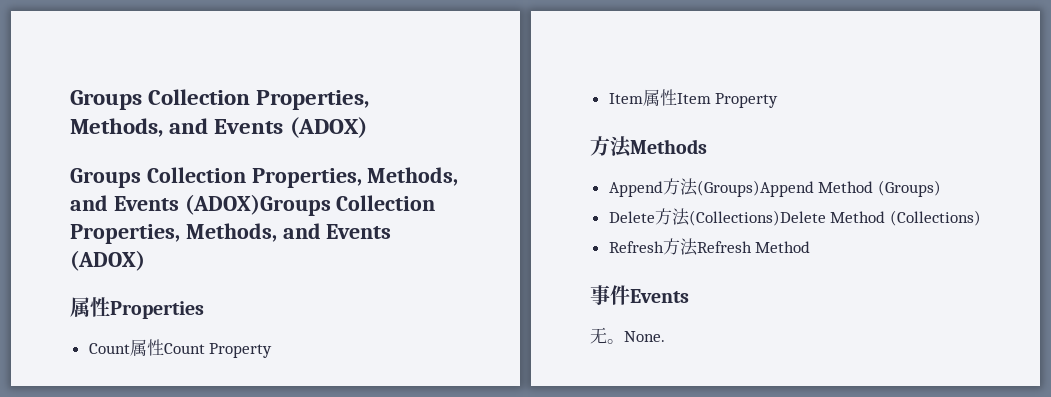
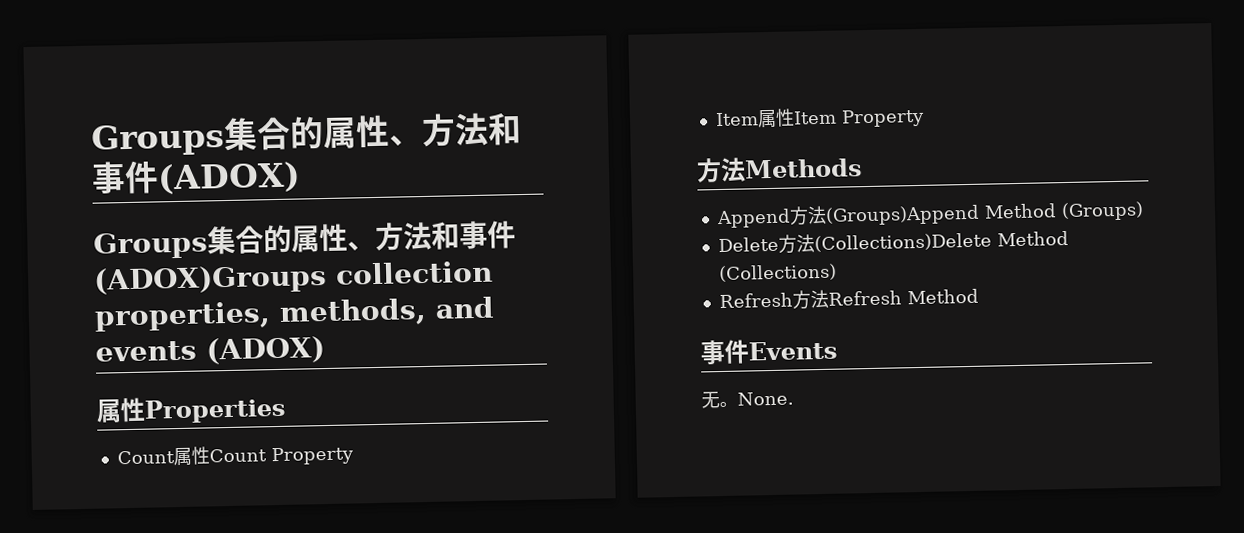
- Groups Collection Properties, Methods, and Events (ADOX)
- Groups Collection Properties, Methods, and Events (ADOX)Groups Collection Properties, Methods, and Events (ADOX)
+ Groups集合的属性、方法和事件(ADOX)
+ Groups集合的属性、方法和事件(ADOX)Groups collection properties, methods, and events (ADOX)

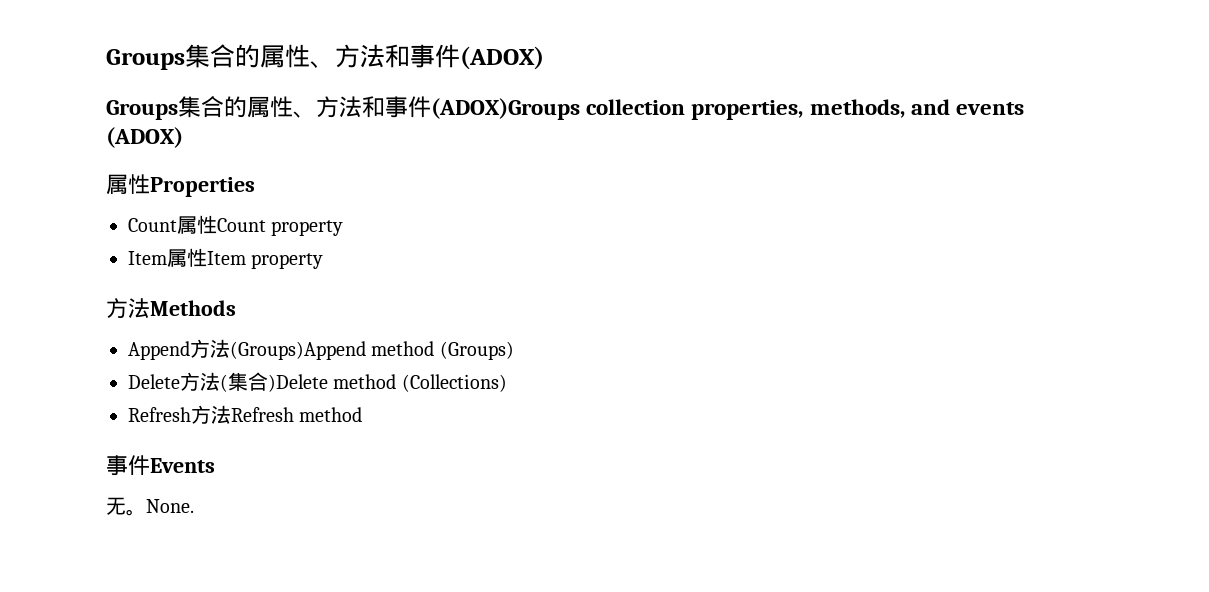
- Count属性Count Property
+ Count属性Count property
- Item属性Item Property
+ Item属性Item property
- Append方法(Groups)Append Method (Groups)
+ Append方法(Groups)Append method (Groups)
- Delete方法(Collections)Delete Method (Collections)
+ Delete方法(集合)Delete method (Collections)
- Refresh方法Refresh Method
+ Refresh方法Refresh method

